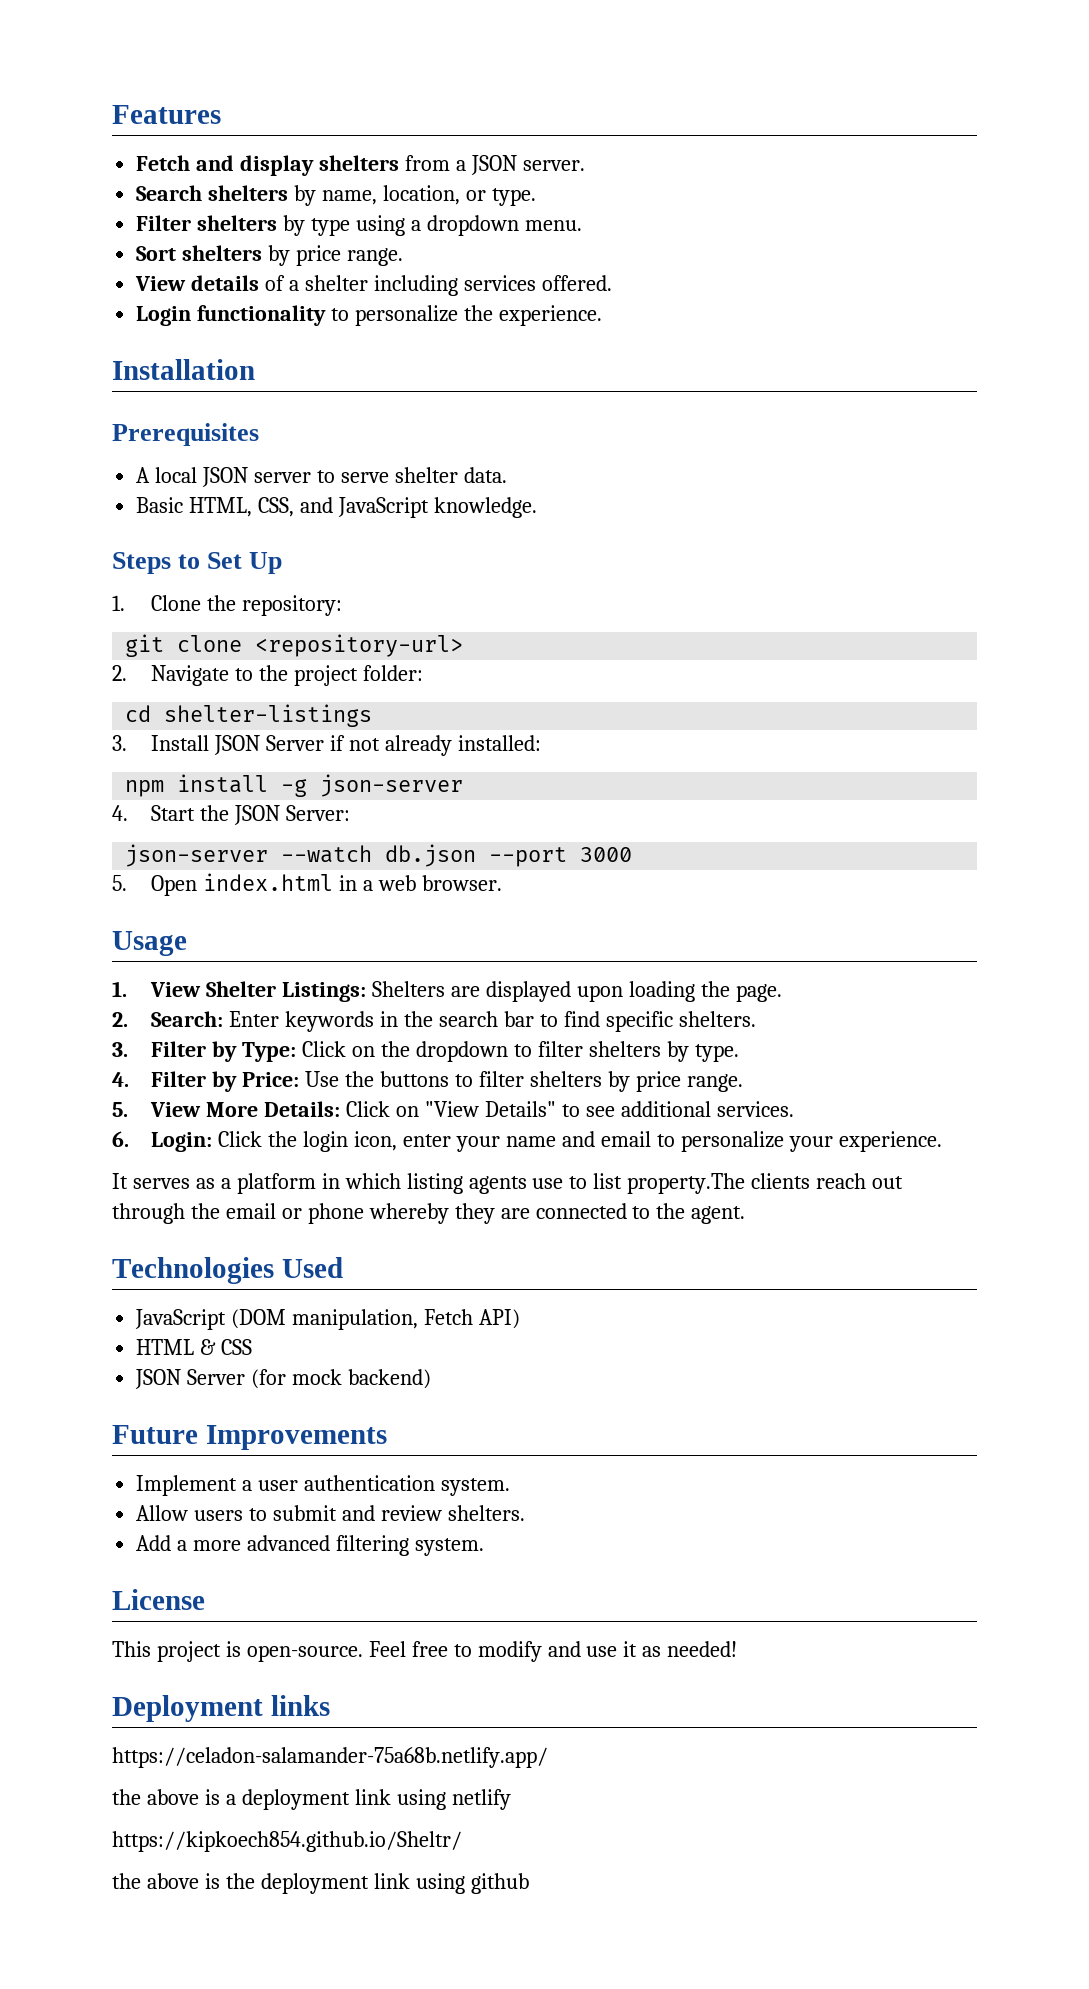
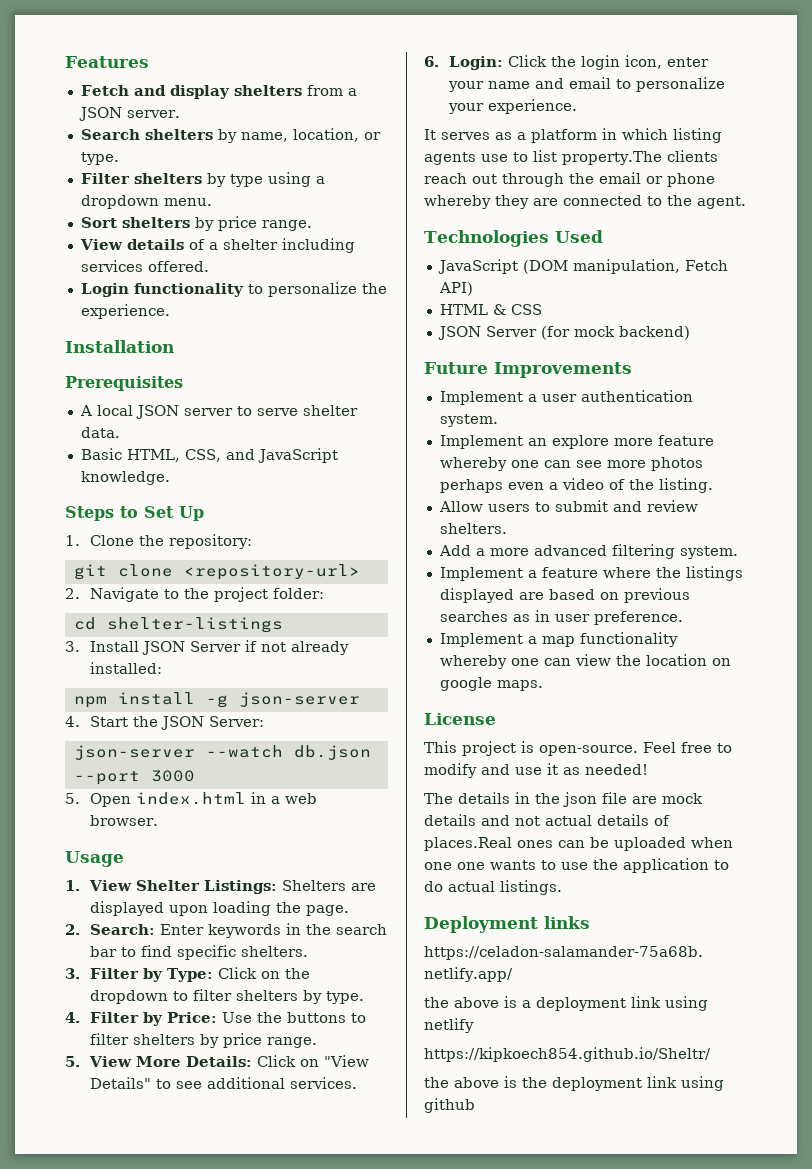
+ Implement an explore more feature whereby one can see more photos perhaps even a video of the listing.
+ Implement a feature where the listings displayed are based on previous searches as in user preference.
+ Implement a map functionality whereby one can view the location on google maps.
+ The details in the json file are mock details and not actual details of places.Real ones can be uploaded when one one wants to use the application to do actual listings.

